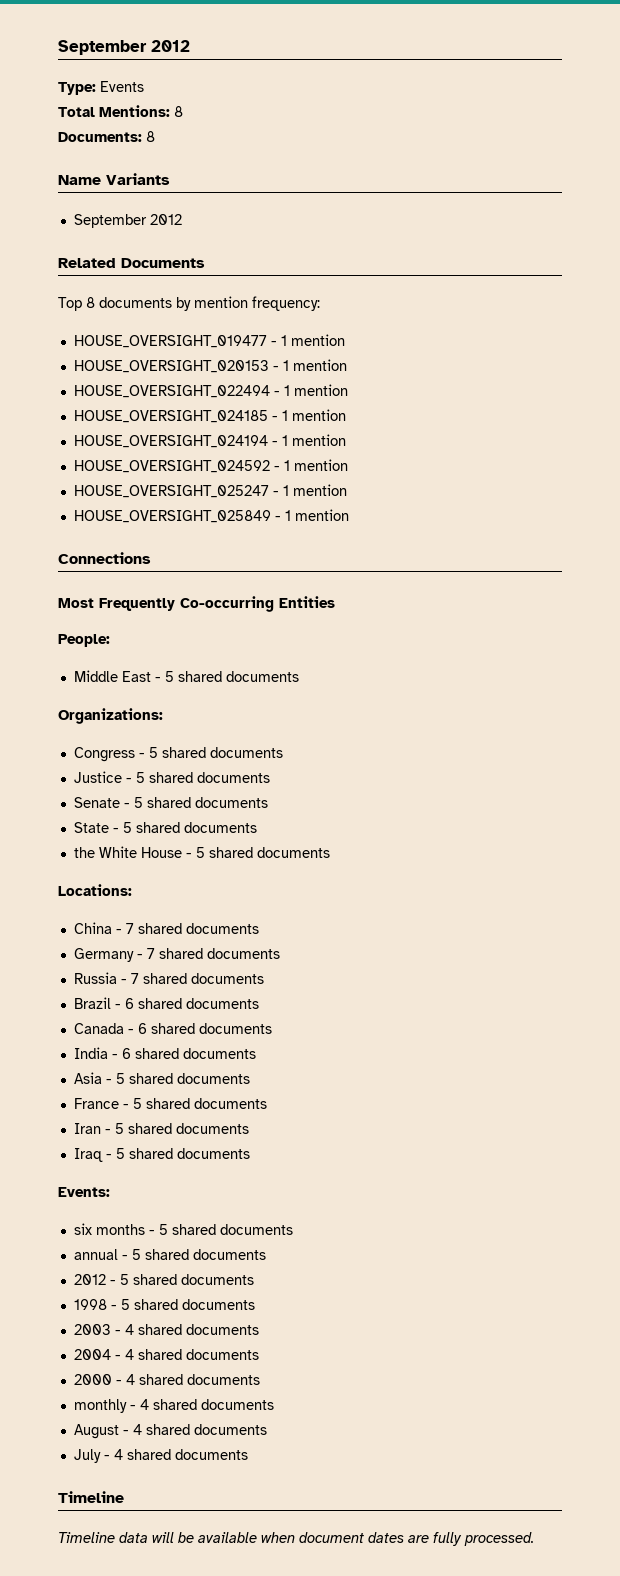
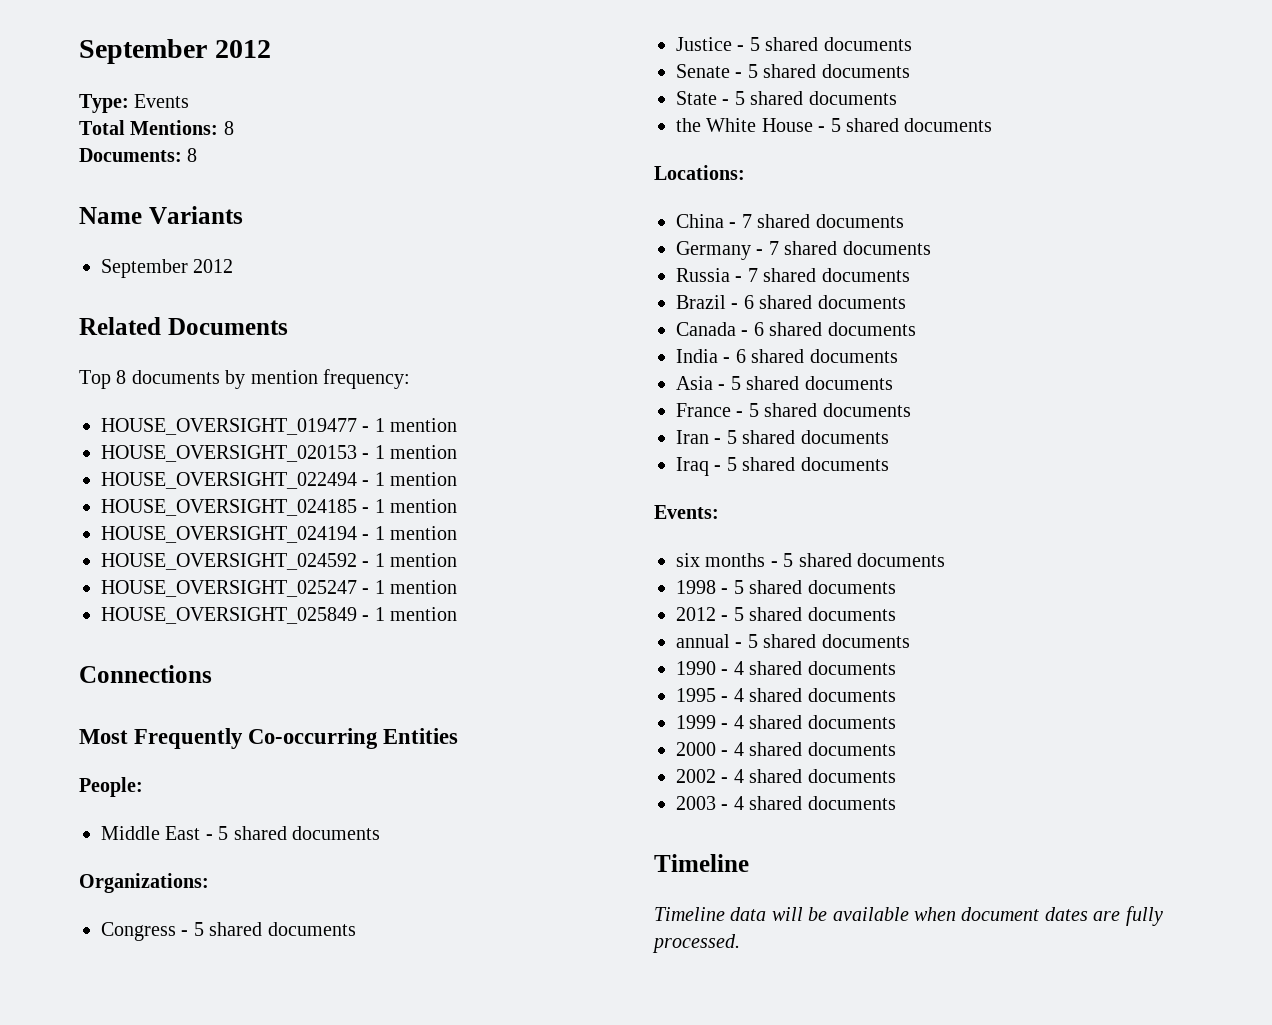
- annual - 5 shared documents
+ 1998 - 5 shared documents
- 1998 - 5 shared documents
- 2003 - 4 shared documents
- 2004 - 4 shared documents
+ annual - 5 shared documents
+ 1990 - 4 shared documents
+ 1995 - 4 shared documents
+ 1999 - 4 shared documents
- monthly - 4 shared documents
- August - 4 shared documents
- July - 4 shared documents
+ 2002 - 4 shared documents
+ 2003 - 4 shared documents

